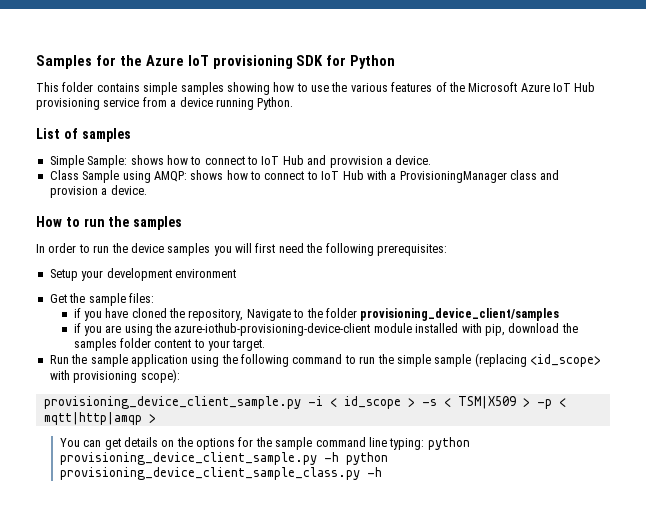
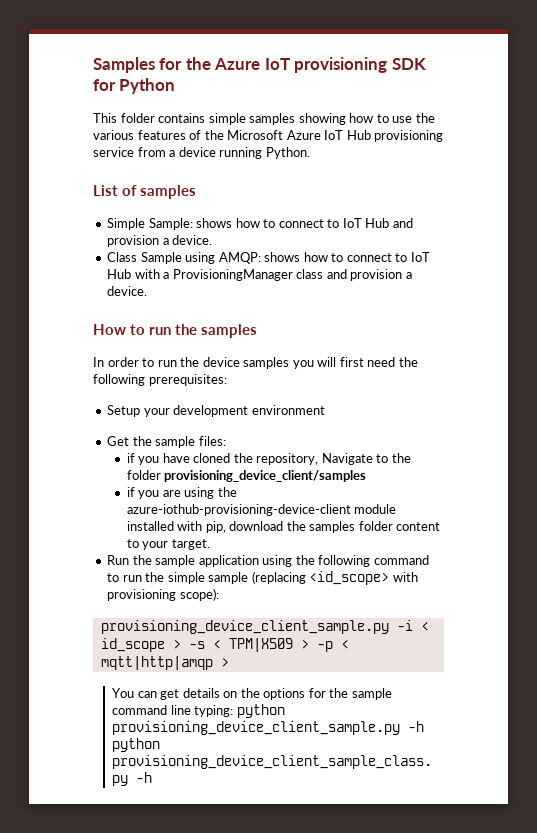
- Simple Sample: shows how to connect to IoT Hub and provvision a device.
+ Simple Sample: shows how to connect to IoT Hub and provision a device.
- provisioning_device_client_sample.py -i < id_scope > -s < TSM|X509 > -p < mqtt|http|amqp >
+ provisioning_device_client_sample.py -i < id_scope > -s < TPM|X509 > -p < mqtt|http|amqp >

